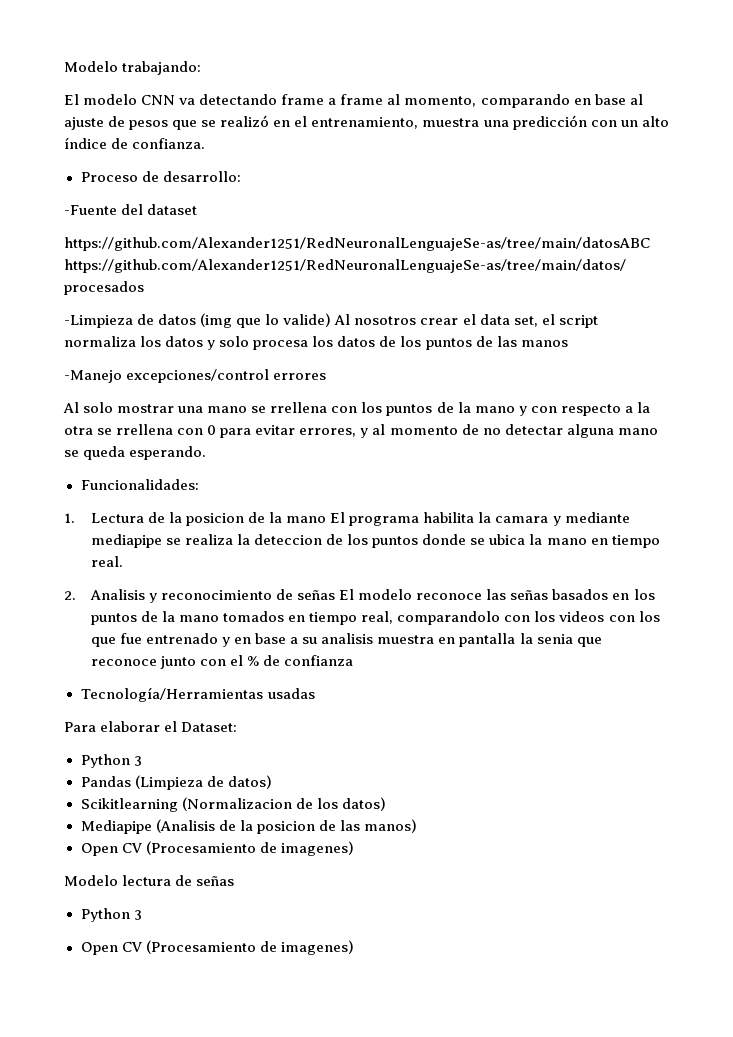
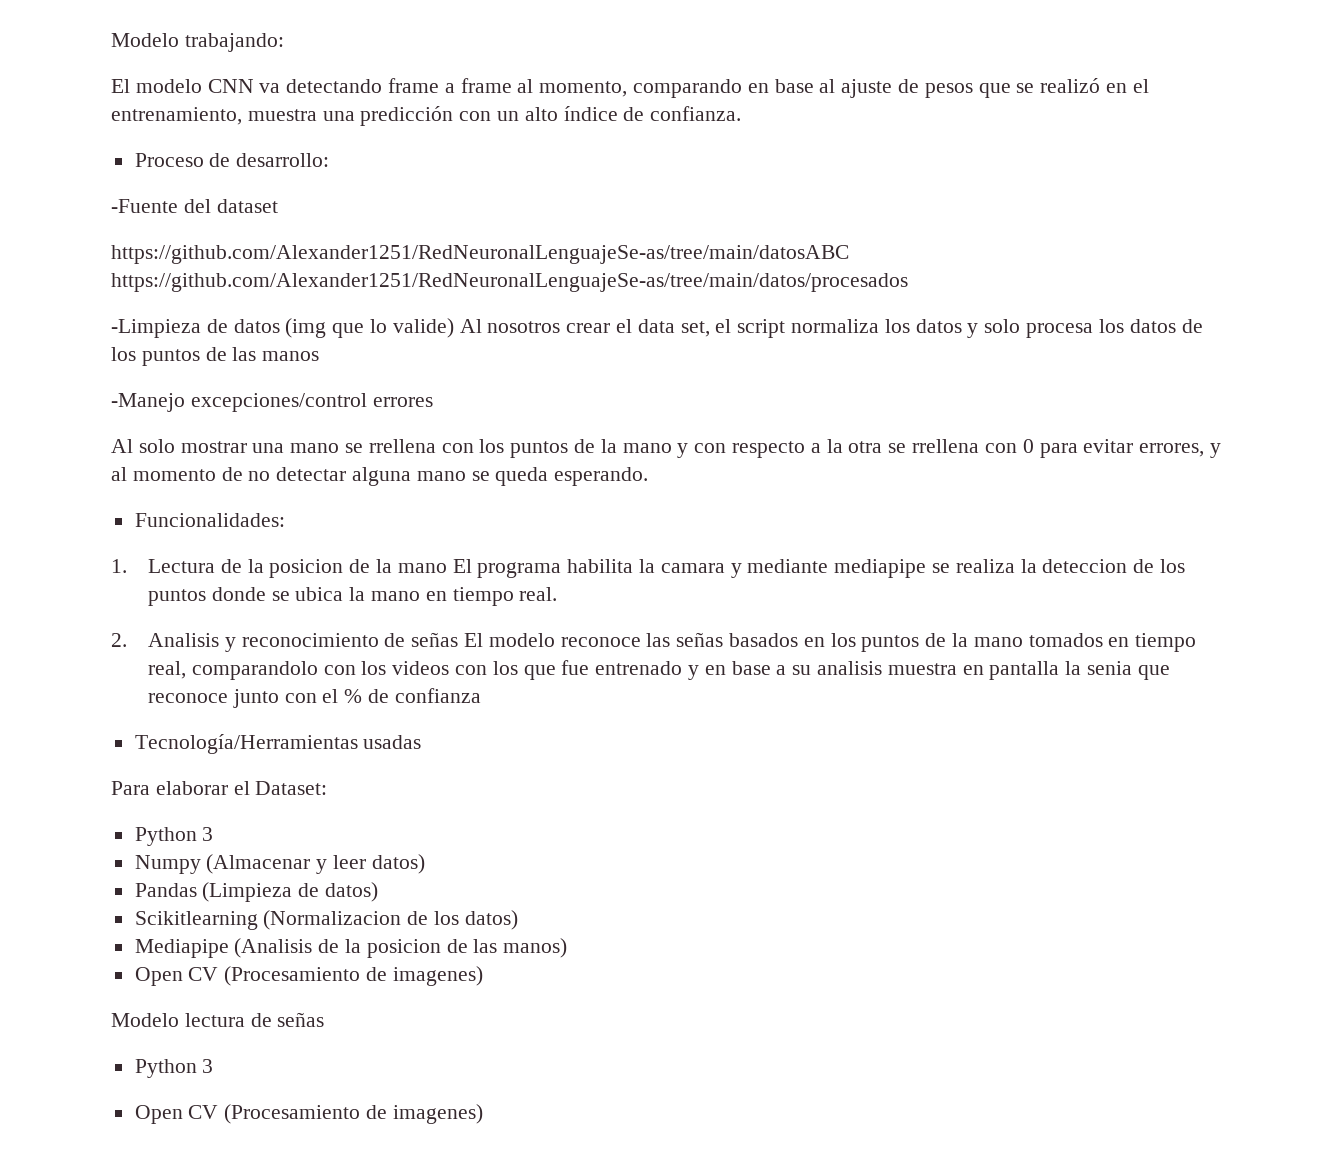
+ Numpy (Almacenar y leer datos)

